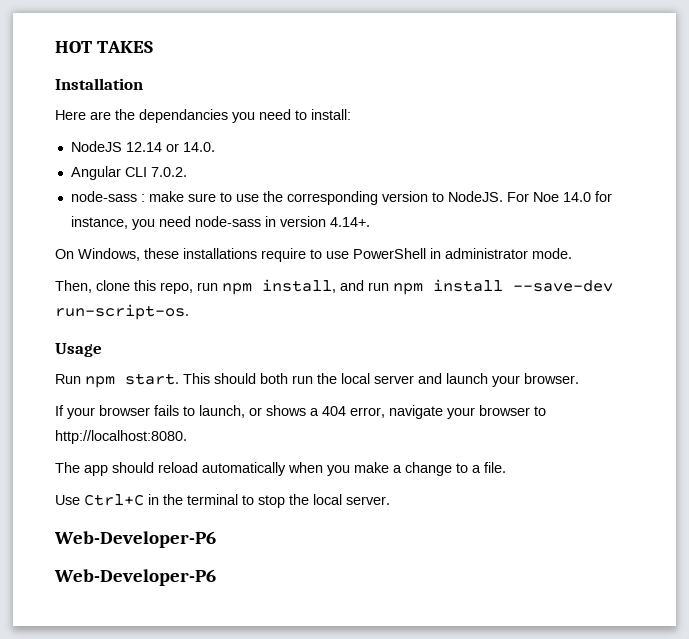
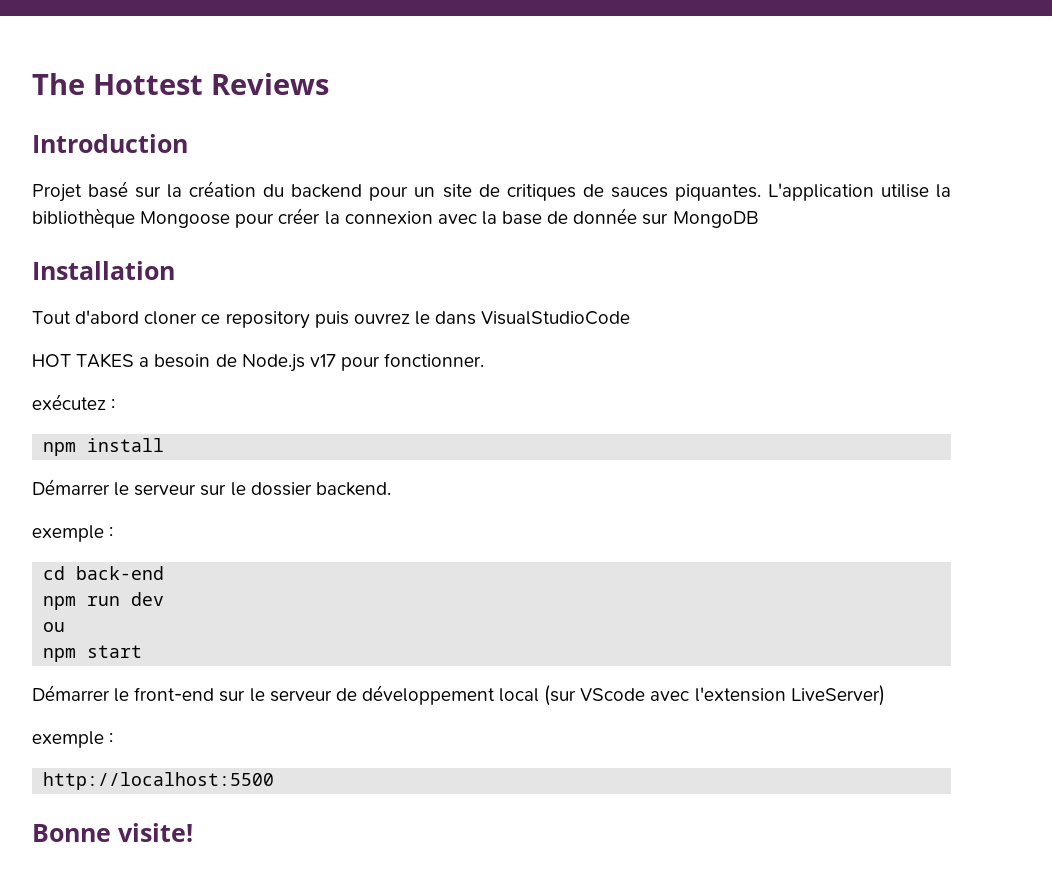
- HOT TAKES
+ The Hottest Reviews
+ Introduction
+ Projet basé sur la création du backend pour un site de critiques de sauces piquantes. L'application utilise la bibliothèque Mongoose pour créer la connexion avec la base de donnée sur MongoDB
  Installation
- Here are the dependancies you need to install:
- NodeJS 12.14 or 14.0.
- Angular CLI 7.0.2.
- node-sass : make sure to use the corresponding version to NodeJS. For Noe 14.0 for instance, you need node-sass in version 4.14+.
- On Windows, these installations require to use PowerShell in administrator mode.
- Then, clone this repo, run npm install, and run npm install --save-dev run-script-os.
- Usage
- Run npm start. This should both run the local server and launch your browser.
- If your browser fails to launch, or shows a 404 error, navigate your browser to http://localhost:8080.
- The app should reload automatically when you make a change to a file.
- Use Ctrl+C in the terminal to stop the local server.
- Web-Developer-P6
- Web-Developer-P6
+ Tout d'abord cloner ce repository puis ouvrez le dans VisualStudioCode
+ HOT TAKES a besoin de Node.js v17 pour fonctionner.
+ exécutez :
+ npm install
+ Démarrer le serveur sur le dossier backend.
+ exemple :
+ cd back-end
+ npm run dev
+ ou
+ npm start
+ Démarrer le front-end sur le serveur de développement local (sur VScode avec l'extension LiveServer)
+ exemple :
+ http://localhost:5500
+ Bonne visite!

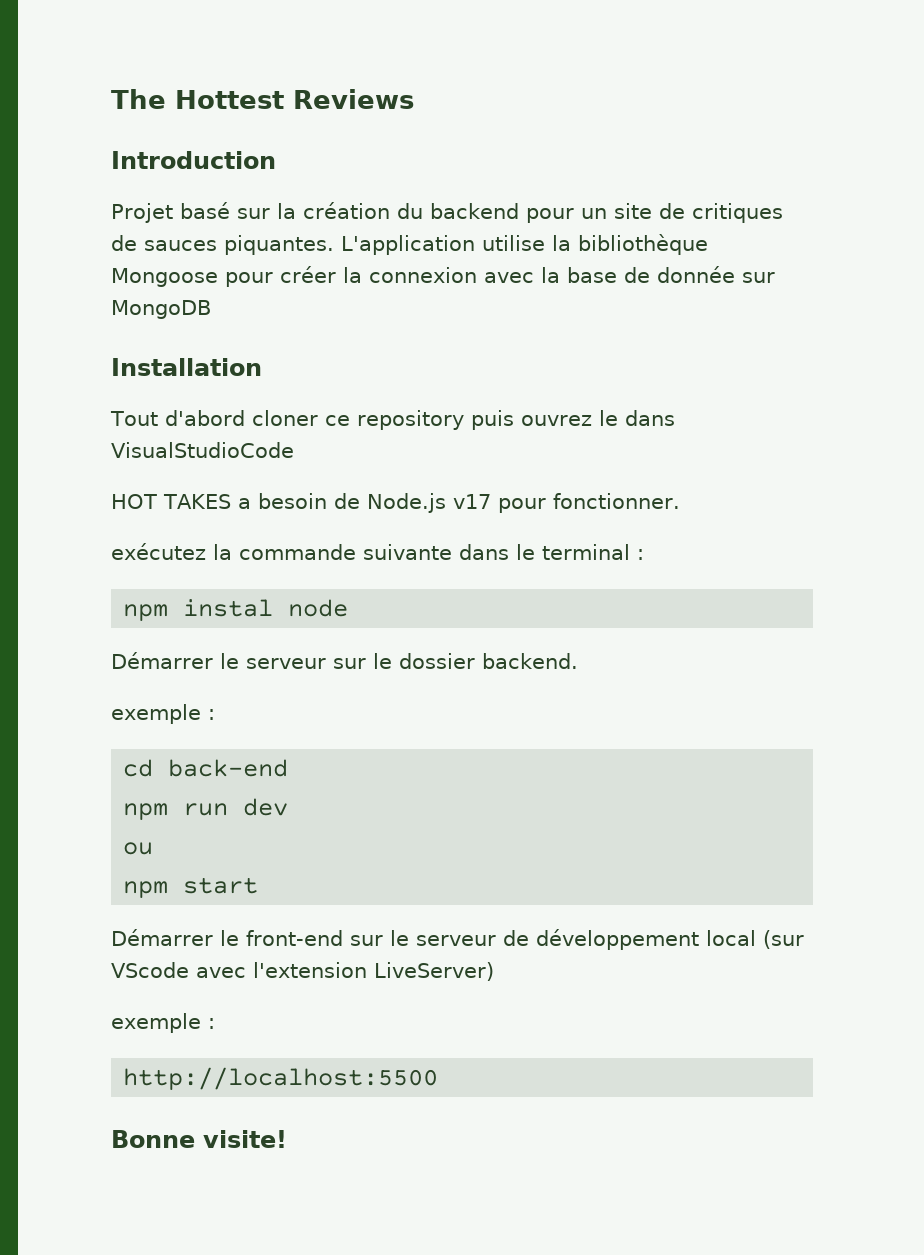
- exécutez :
+ exécutez la commande suivante dans le terminal :
- npm install
+ npm instal node

